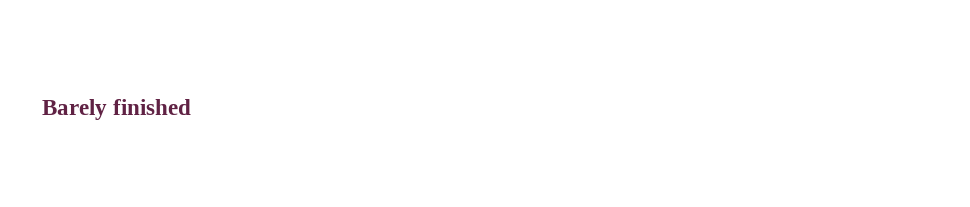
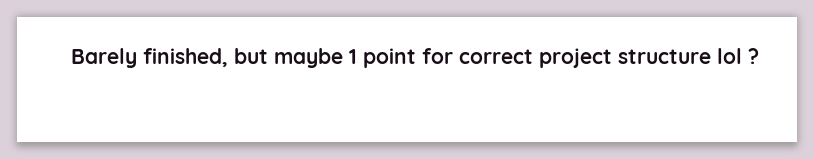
- Barely finished
+ Barely finished, but maybe 1 point for correct project structure lol ?

